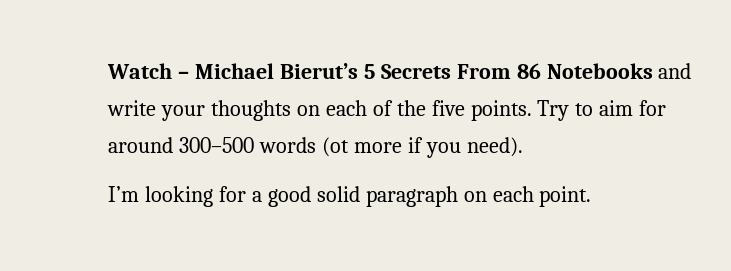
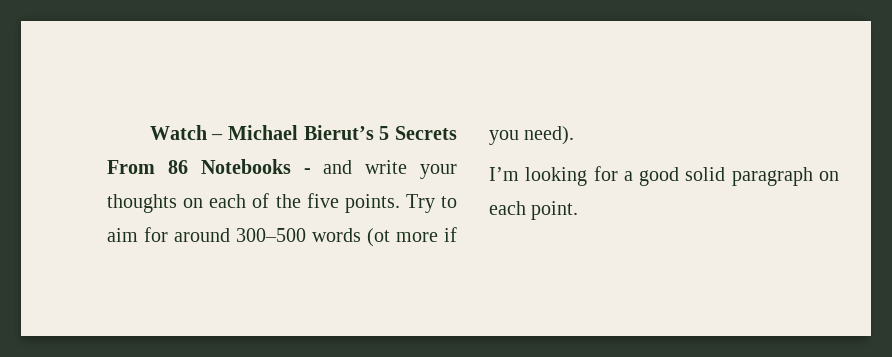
- Watch – Michael Bierut’s 5 Secrets From 86 Notebooks and write your thoughts on each of the five points.
+ Watch – Michael Bierut’s 5 Secrets From 86 Notebooks - and write your thoughts on each of the five points.

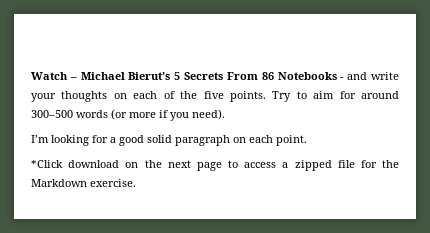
- Try to aim for around 300–500 words (ot more if you need).
+ Try to aim for around 300–500 words (or more if you need).
+ *Click download on the next page to access a zipped file for the Markdown exercise.

